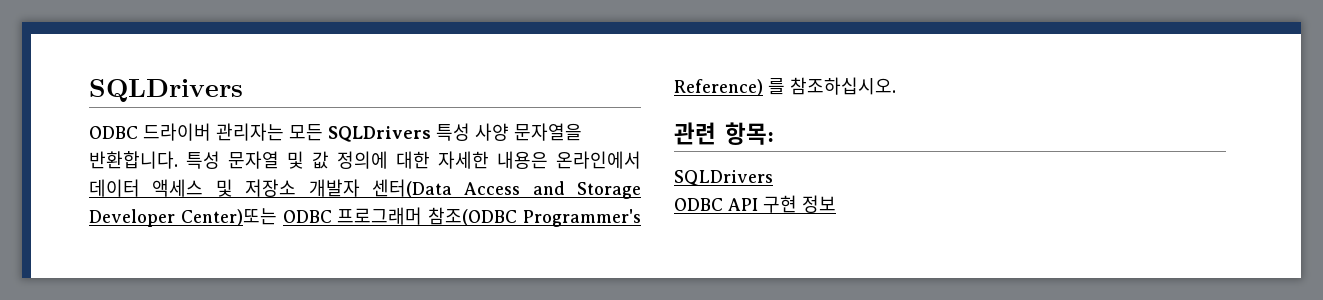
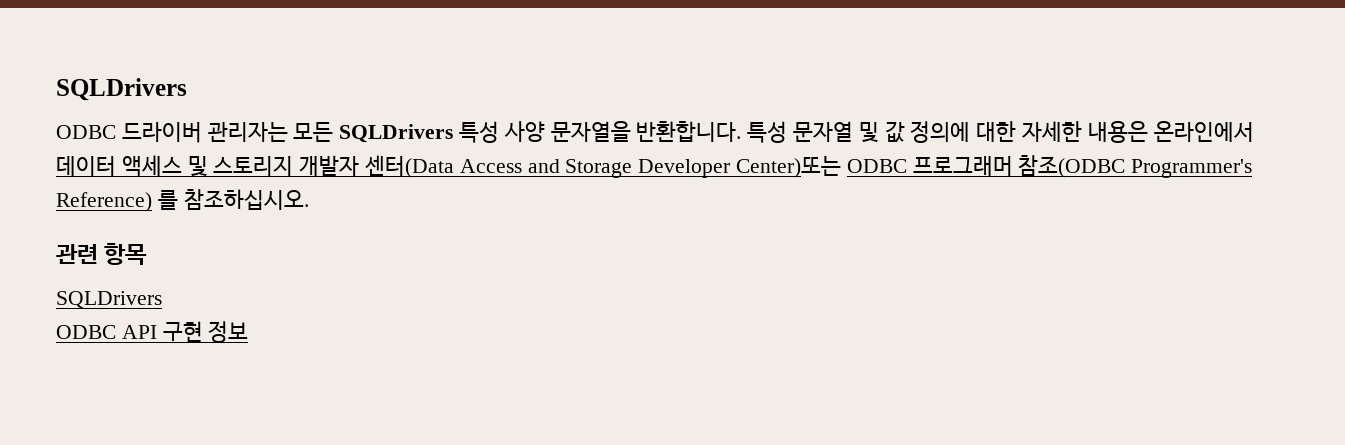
- 특성 문자열 및 값 정의에 대한 자세한 내용은 온라인에서 데이터 액세스 및 저장소 개발자 센터(Data Access and Storage Developer Center)또는 ODBC 프로그래머 참조(ODBC Programmer's Reference) 를 참조하십시오.
+ 특성 문자열 및 값 정의에 대한 자세한 내용은 온라인에서 데이터 액세스 및 스토리지 개발자 센터(Data Access and Storage Developer Center)또는 ODBC 프로그래머 참조(ODBC Programmer's Reference) 를 참조하십시오.
- 관련 항목:
+ 관련 항목

